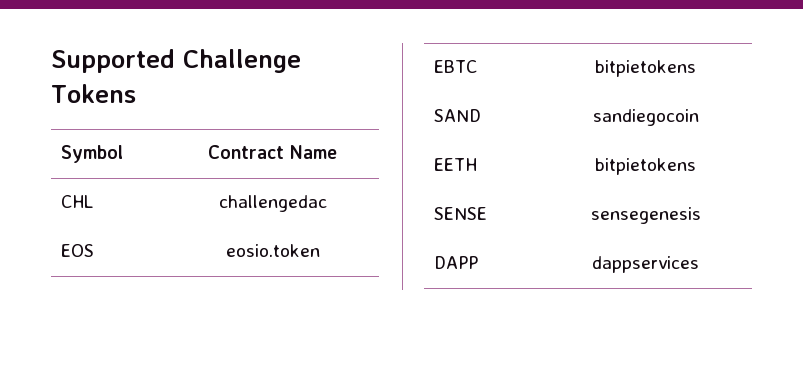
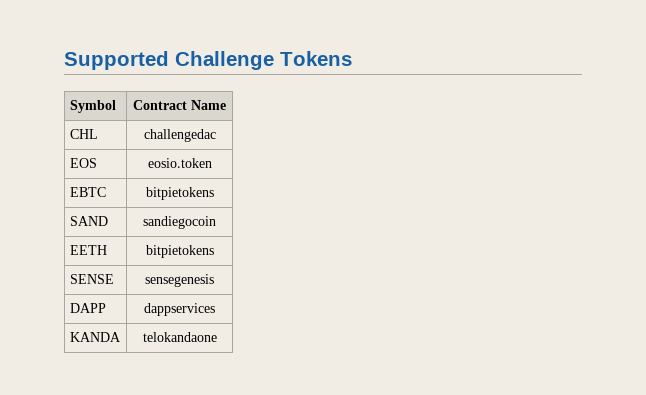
+ KANDA | telokandaone

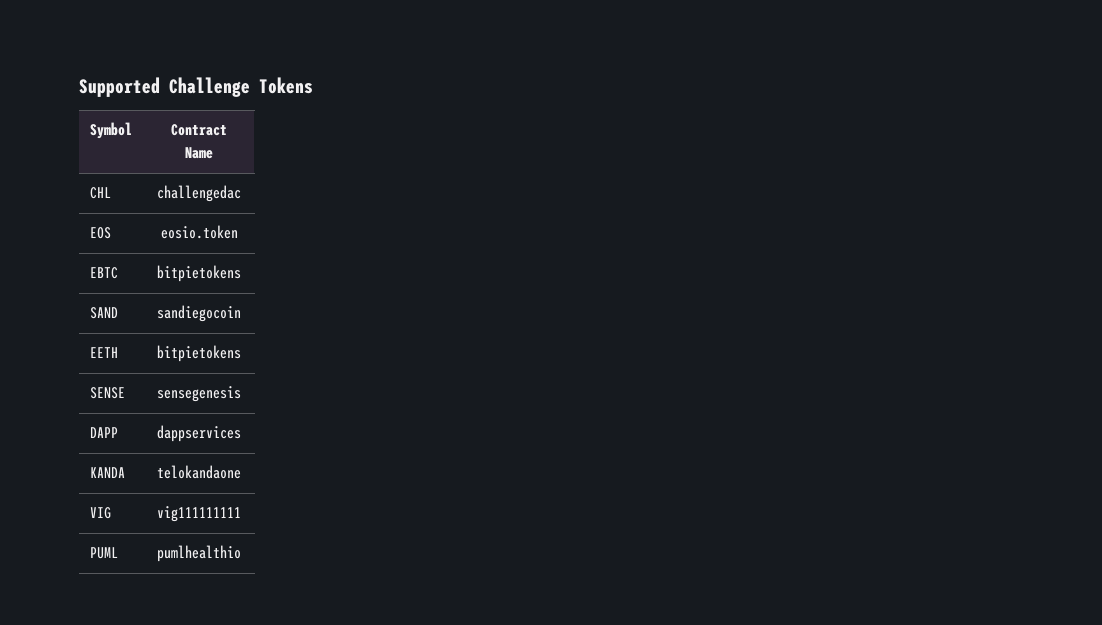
+ VIG | vig111111111
+ PUML | pumlhealthio

